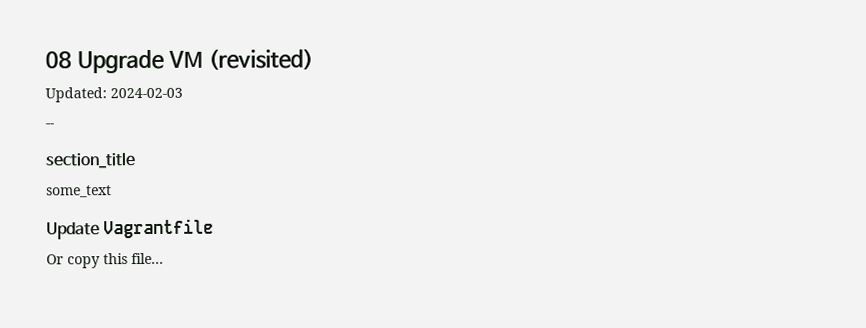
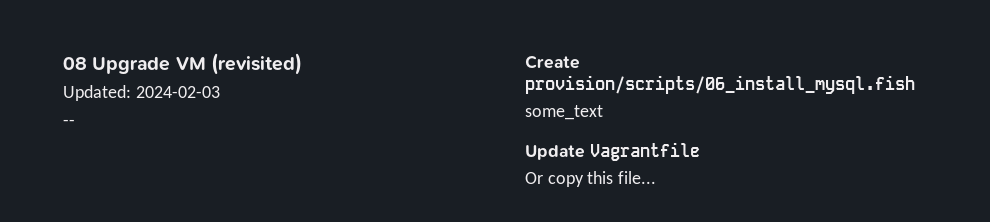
- section_title
+ Create provision/scripts/06_install_mysql.fish

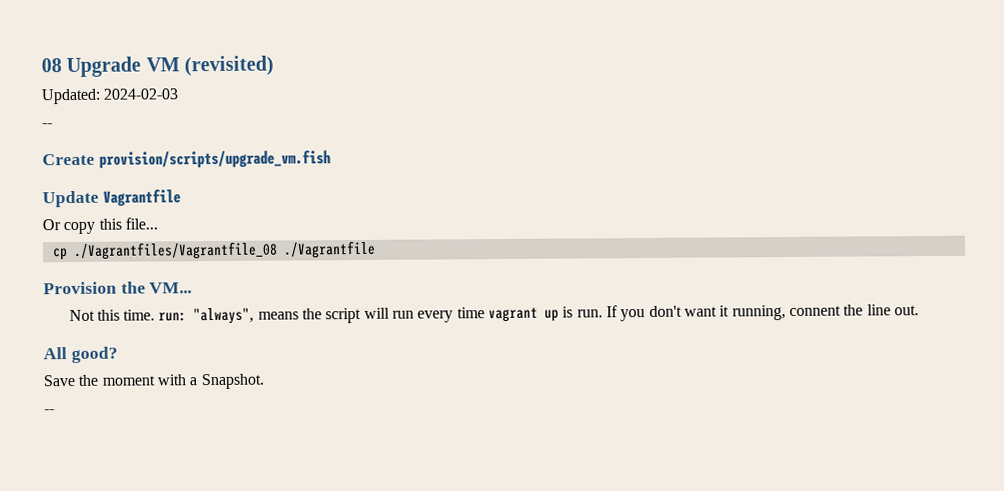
- Create provision/scripts/06_install_mysql.fish
- some_text
+ Create provision/scripts/upgrade_vm.fish
+ cp ./Vagrantfiles/Vagrantfile_08 ./Vagrantfile
+ Provision the VM...
+ Not this time. run: "always", means the script will run every time vagrant up is run. If you don't want it running, connent the line out.
+ All good?
+ Save the moment with a Snapshot.
+ --

